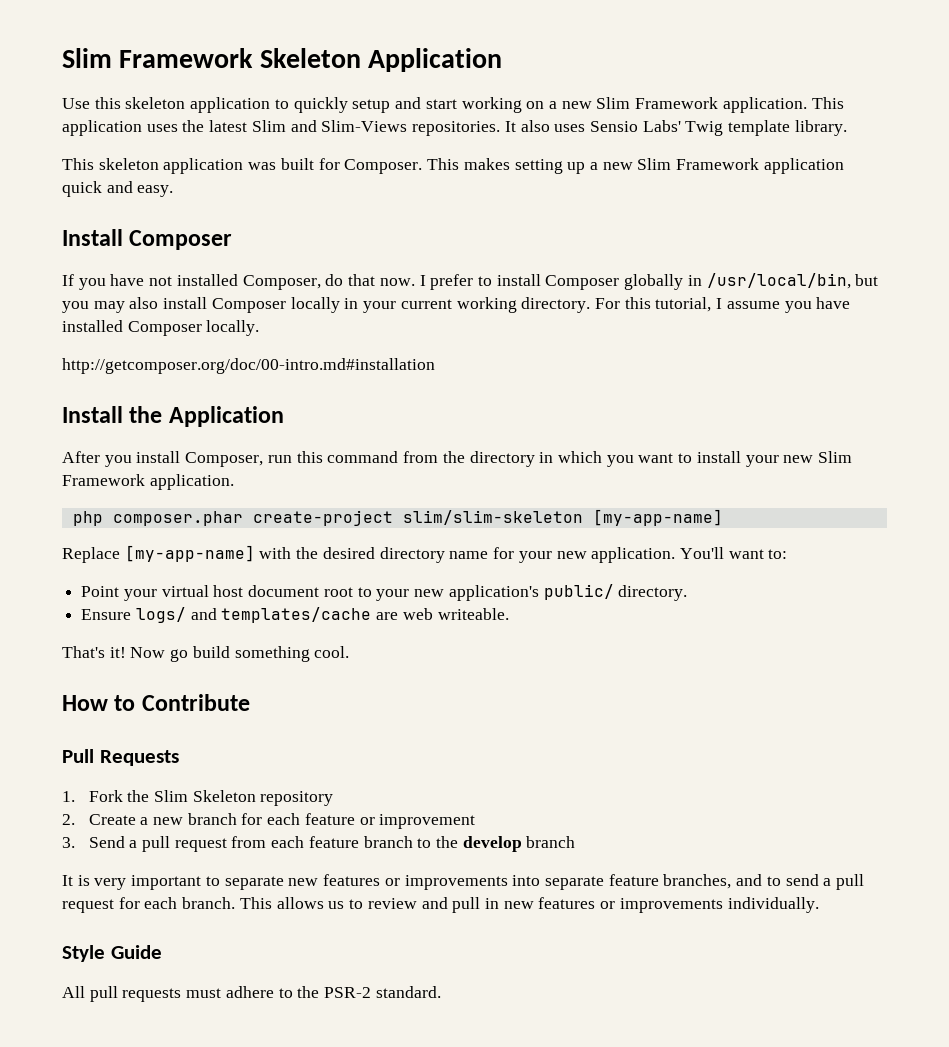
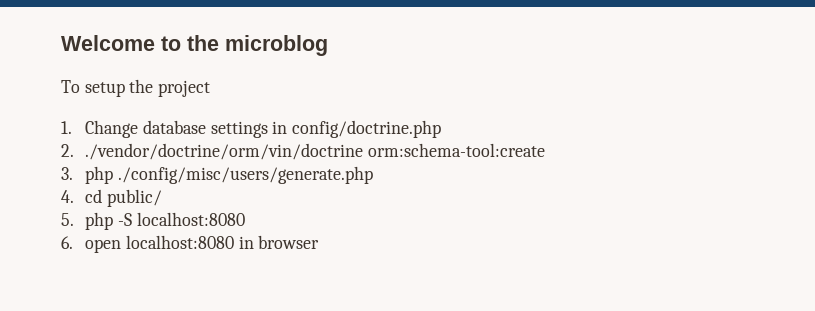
- Slim Framework Skeleton Application
- Use this skeleton application to quickly setup and start working on a new Slim Framework application. This application uses the latest Slim and Slim-Views repositories. It also uses Sensio Labs' Twig template library.
- This skeleton application was built for Composer. This makes setting up a new Slim Framework application quick and easy.
- Install Composer
- If you have not installed Composer, do that now. I prefer to install Composer globally in /usr/local/bin, but you may also install Composer locally in your current working directory. For this tutorial, I assume you have installed Composer locally.
- http://getcomposer.org/doc/00-intro.md#installation
- Install the Application
- After you install Composer, run this command from the directory in which you want to install your new Slim Framework application.
- php composer.phar create-project slim/slim-skeleton [my-app-name]
- Replace [my-app-name] with the desired directory name for your new application. You'll want to:
- Point your virtual host document root to your new application's public/ directory.
- Ensure logs/ and templates/cache are web writeable.
- That's it! Now go build something cool.
- How to Contribute
- Pull Requests
- 1. Fork the Slim Skeleton repository
- 2. Create a new branch for each feature or improvement
- 3. Send a pull request from each feature branch to the develop branch
- It is very important to separate new features or improvements into separate feature branches, and to send a pull request for each branch. This allows us to review and pull in new features or improvements individually.
- Style Guide
- All pull requests must adhere to the PSR-2 standard.
+ Welcome to the microblog
+ To setup the project
+ 1. Change database settings in config/doctrine.php
+ 2. ./vendor/doctrine/orm/vin/doctrine orm:schema-tool:create
+ 3. php ./config/misc/users/generate.php
+ 4. cd public/
+ 5. php -S localhost:8080
+ 6. open localhost:8080 in browser

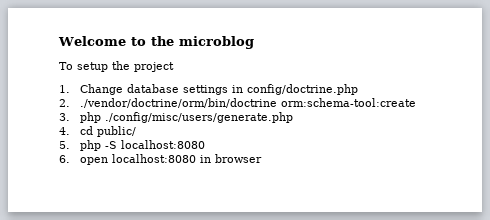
- 2. ./vendor/doctrine/orm/vin/doctrine orm:schema-tool:create
+ 2. ./vendor/doctrine/orm/bin/doctrine orm:schema-tool:create

